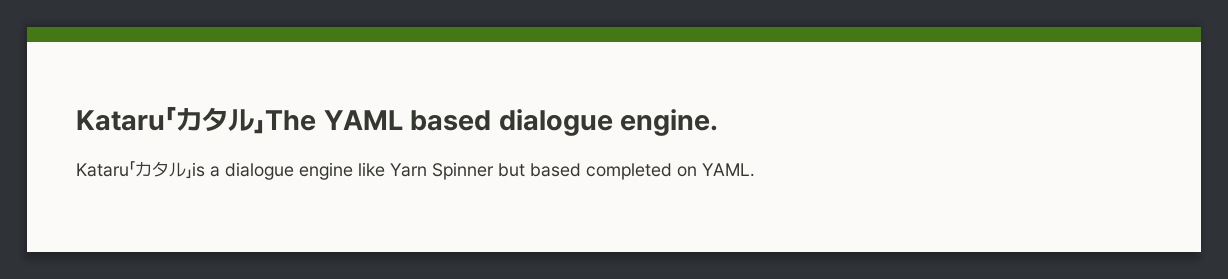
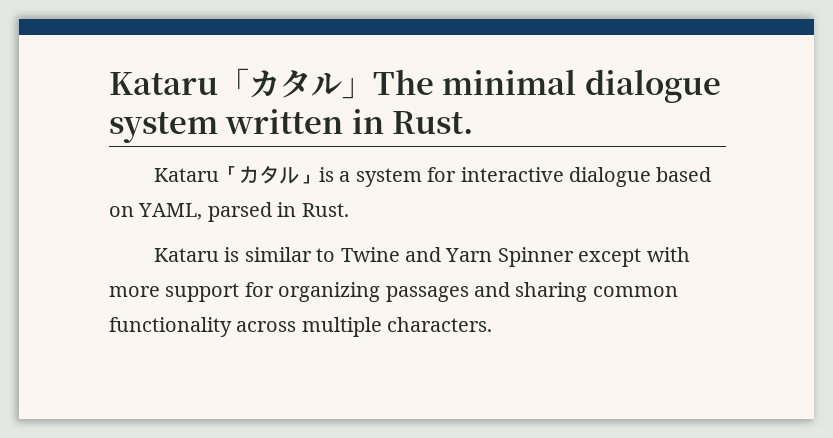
- Kataru「カタル」The YAML based dialogue engine.
+ Kataru「カタル」The minimal dialogue system written in Rust.
- Kataru「カタル」is a dialogue engine like Yarn Spinner but based completed on YAML.
+ Kataru「カタル」is a system for interactive dialogue based on YAML, parsed in Rust.
+ Kataru is similar to Twine and Yarn Spinner except with more support for organizing passages and sharing common functionality across multiple characters.

